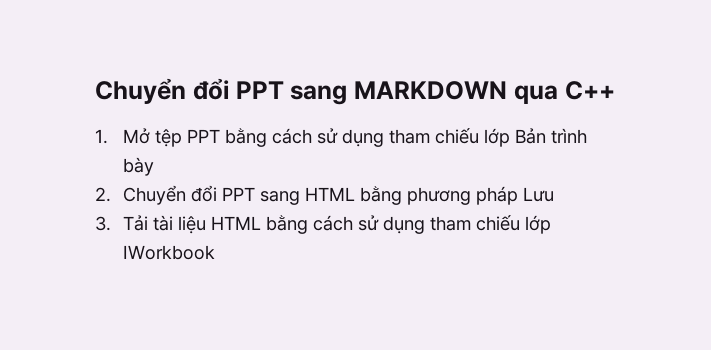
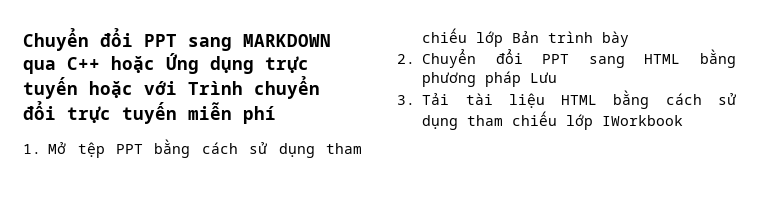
- Chuyển đổi PPT sang MARKDOWN qua C++
+ Chuyển đổi PPT sang MARKDOWN qua C++ hoặc Ứng dụng trực tuyến hoặc với Trình chuyển đổi trực tuyến miễn phí

